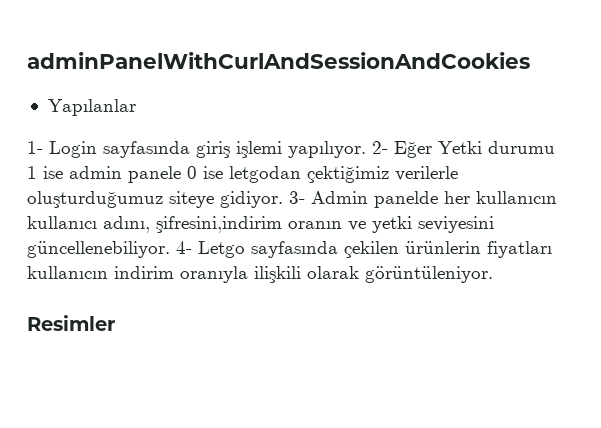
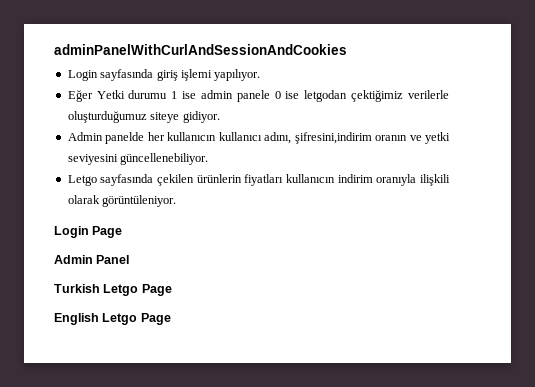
- Yapılanlar
- 1- Login sayfasında giriş işlemi yapılıyor. 2- Eğer Yetki durumu 1 ise admin panele 0 ise letgodan çektiğimiz verilerle oluşturduğumuz siteye gidiyor. 3- Admin panelde her kullanıcın kullanıcı adını, şifresini,indirim oranın ve yetki seviyesini güncellenebiliyor. 4- Letgo sayfasında çekilen ürünlerin fiyatları kullanıcın indirim oranıyla ilişkili olarak görüntüleniyor.
+ Login sayfasında giriş işlemi yapılıyor.
+ Eğer Yetki durumu 1 ise admin panele 0 ise letgodan çektiğimiz verilerle oluşturduğumuz siteye gidiyor.
+ Admin panelde her kullanıcın kullanıcı adını, şifresini,indirim oranın ve yetki seviyesini güncellenebiliyor.
+ Letgo sayfasında çekilen ürünlerin fiyatları kullanıcın indirim oranıyla ilişkili olarak görüntüleniyor.
- Resimler
+ Login Page
+ Admin Panel
+ Turkish Letgo Page
+ English Letgo Page

